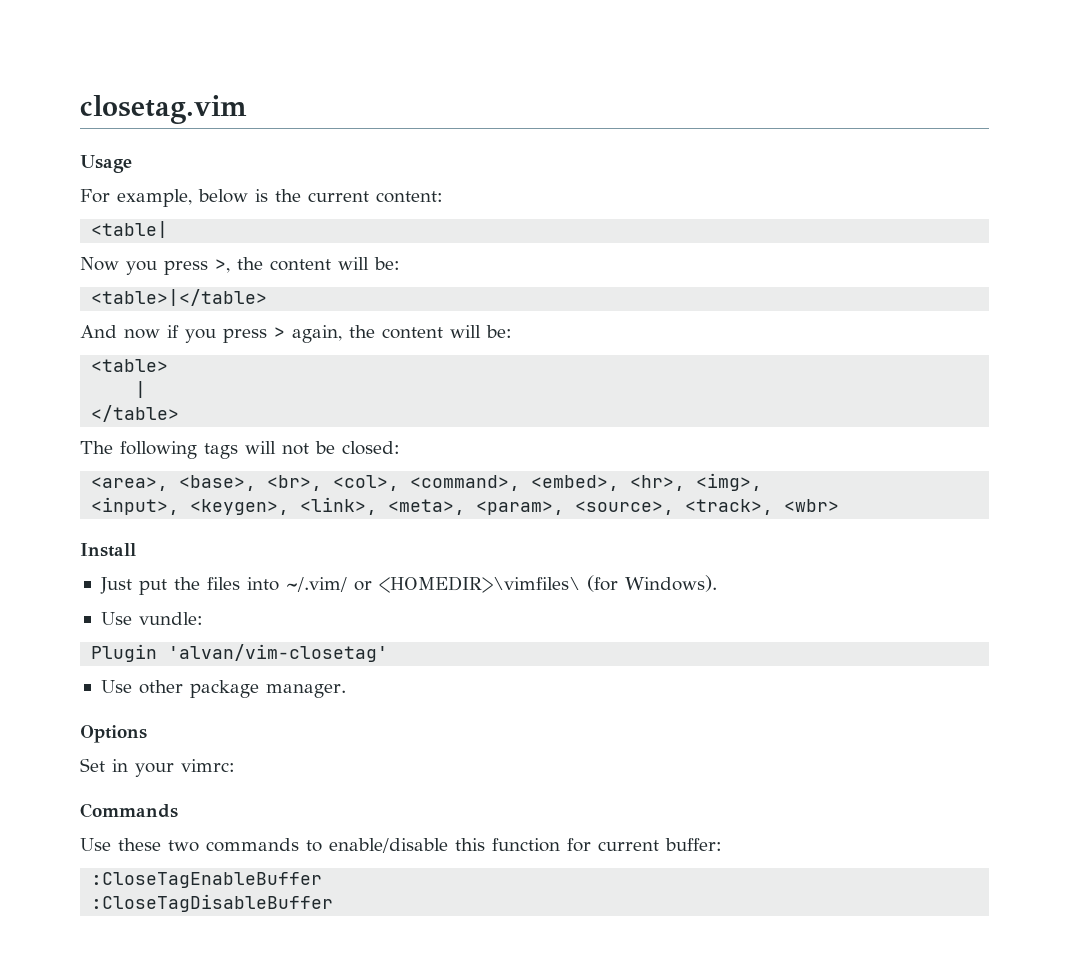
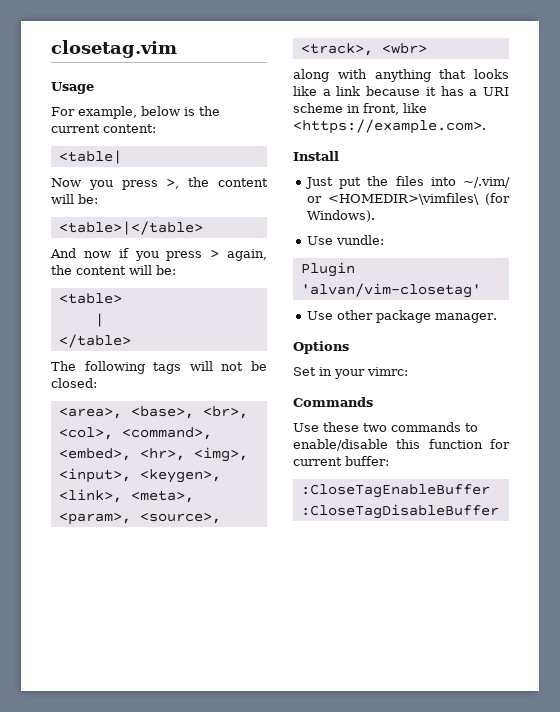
+ along with anything that looks like a link because it has a URI scheme in front, like <https://example.com>.

